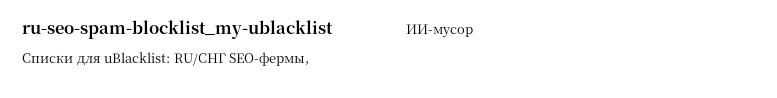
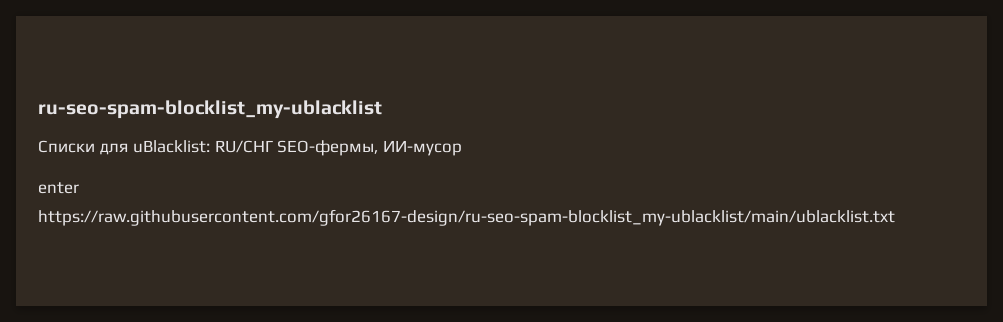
+ enter https://raw.githubusercontent.com/gfor26167-design/ru-seo-spam-blocklist_my-ublacklist/main/ublacklist.txt

